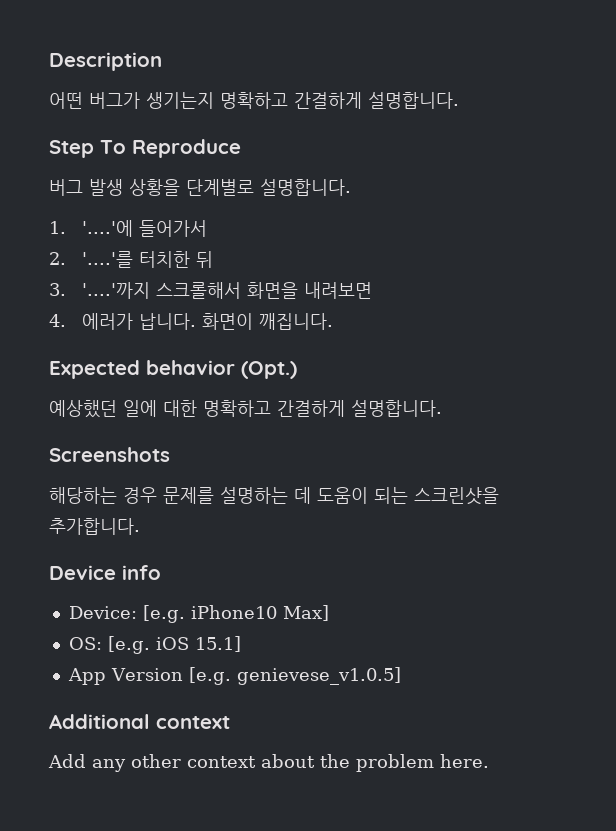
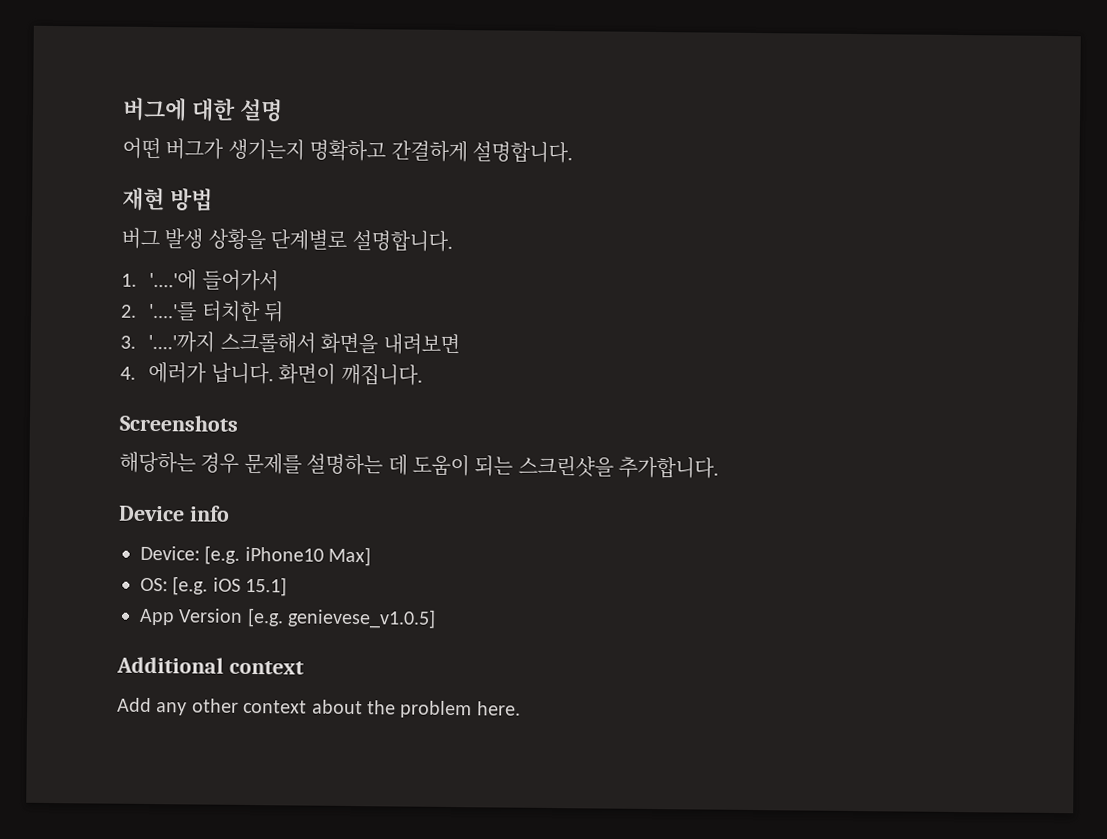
- Description
+ 버그에 대한 설명
- Step To Reproduce
+ 재현 방법
- Expected behavior (Opt.)
- 예상했던 일에 대한 명확하고 간결하게 설명합니다.

